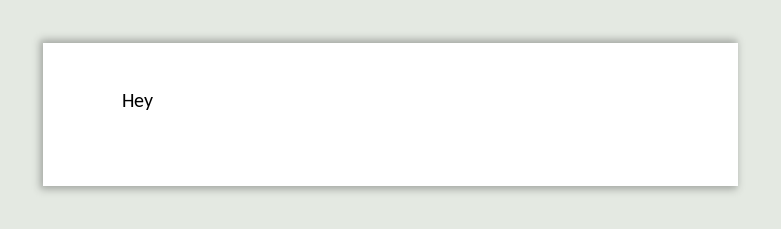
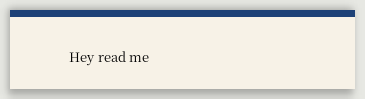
- Hey
+ Hey read me

